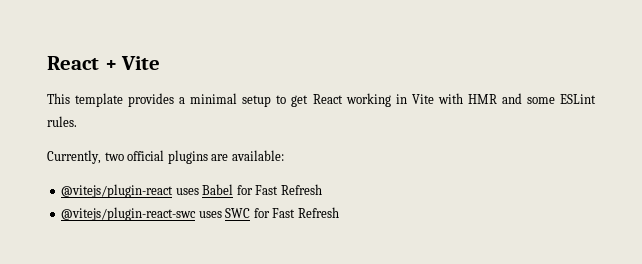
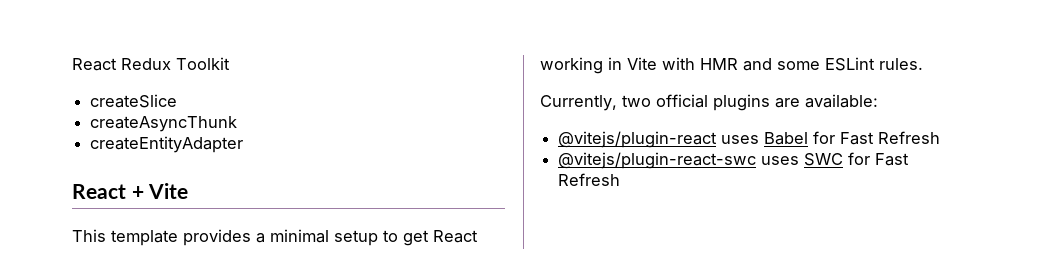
+ React Redux Toolkit
+ createSlice
+ createAsyncThunk
+ createEntityAdapter

